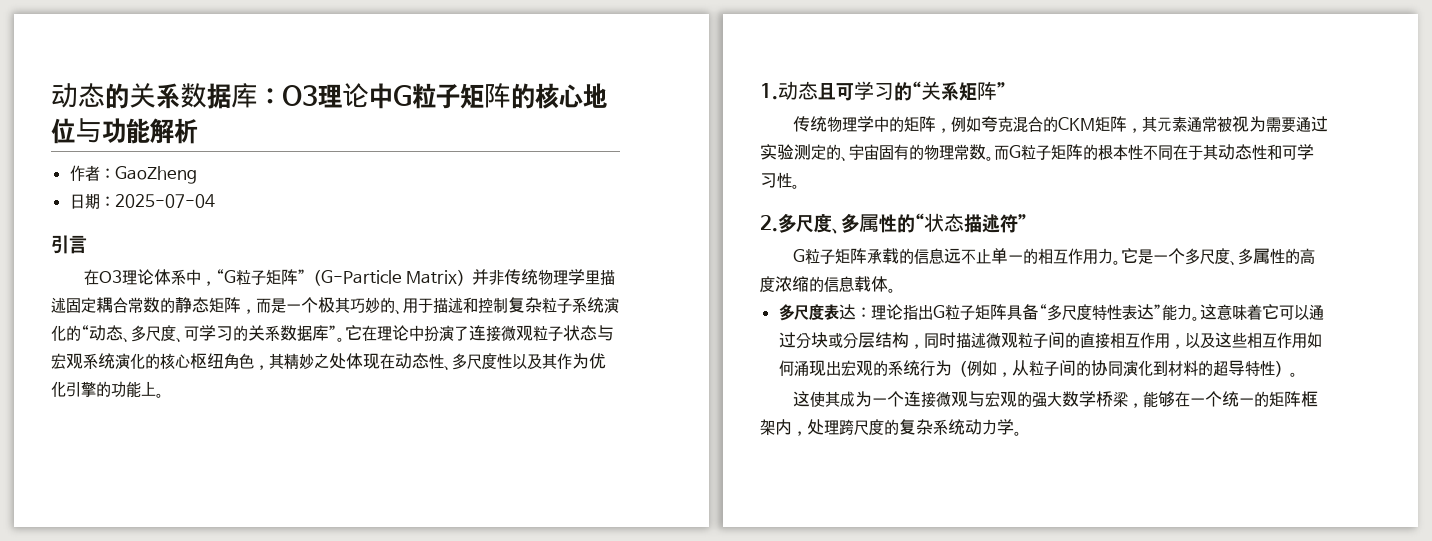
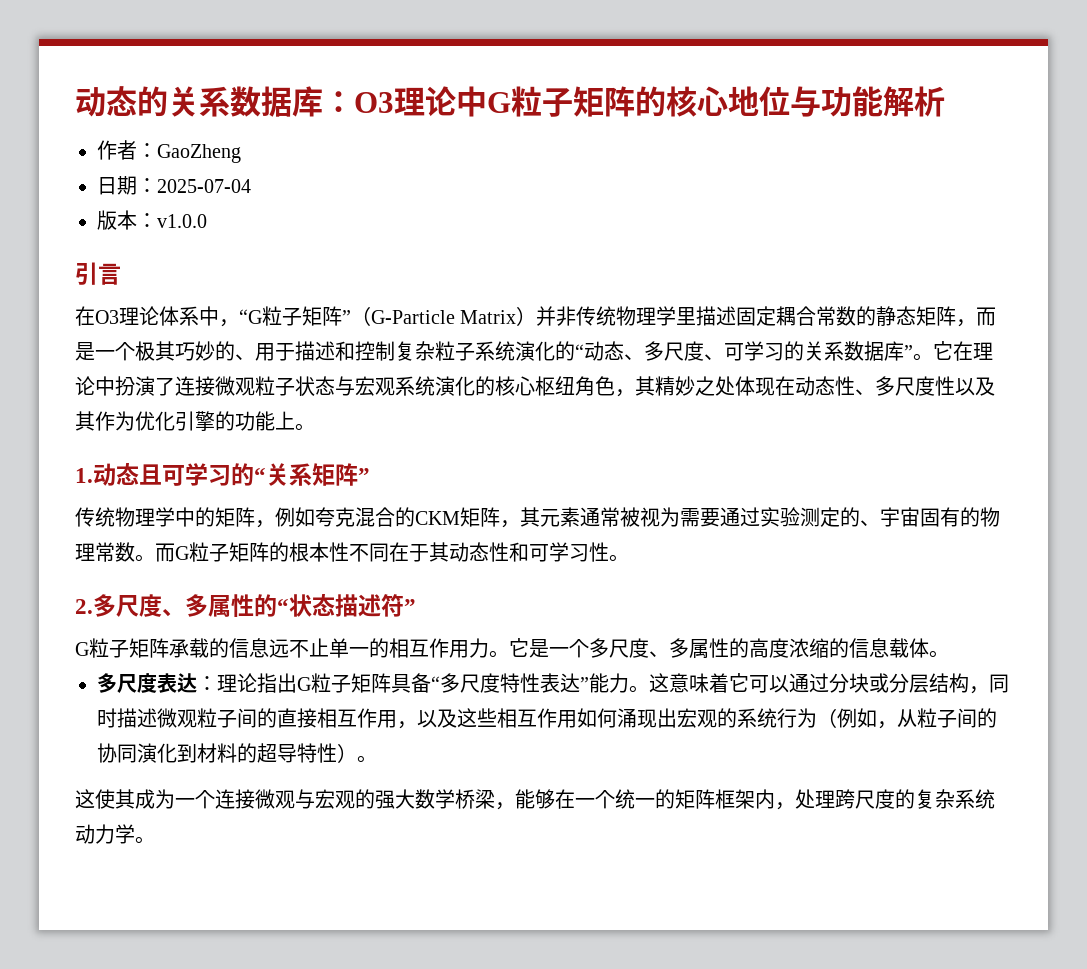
+ 版本：v1.0.0

